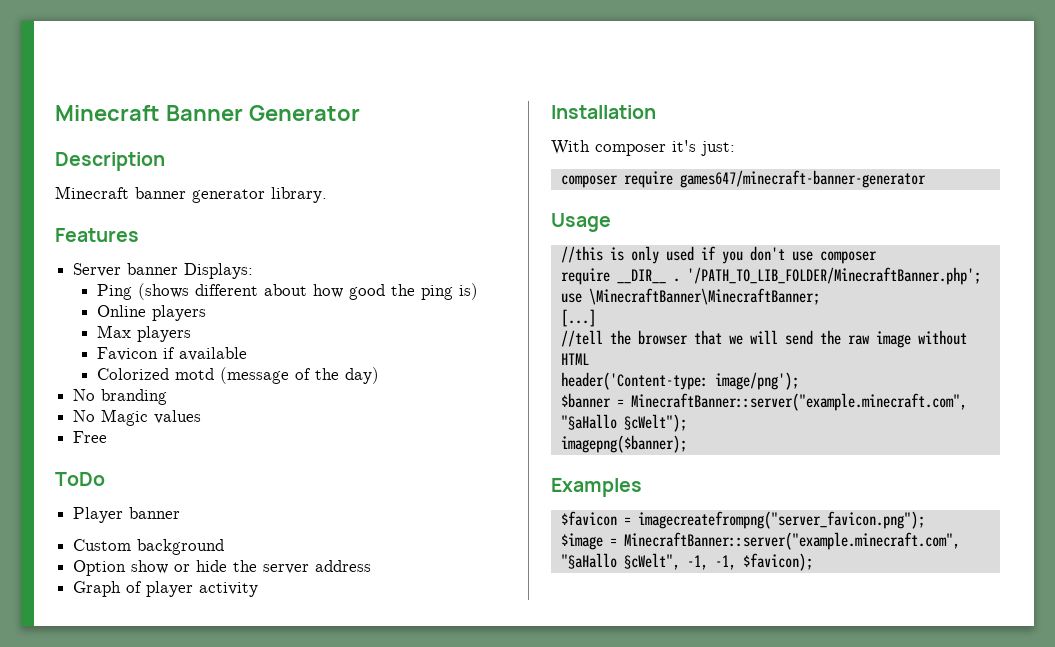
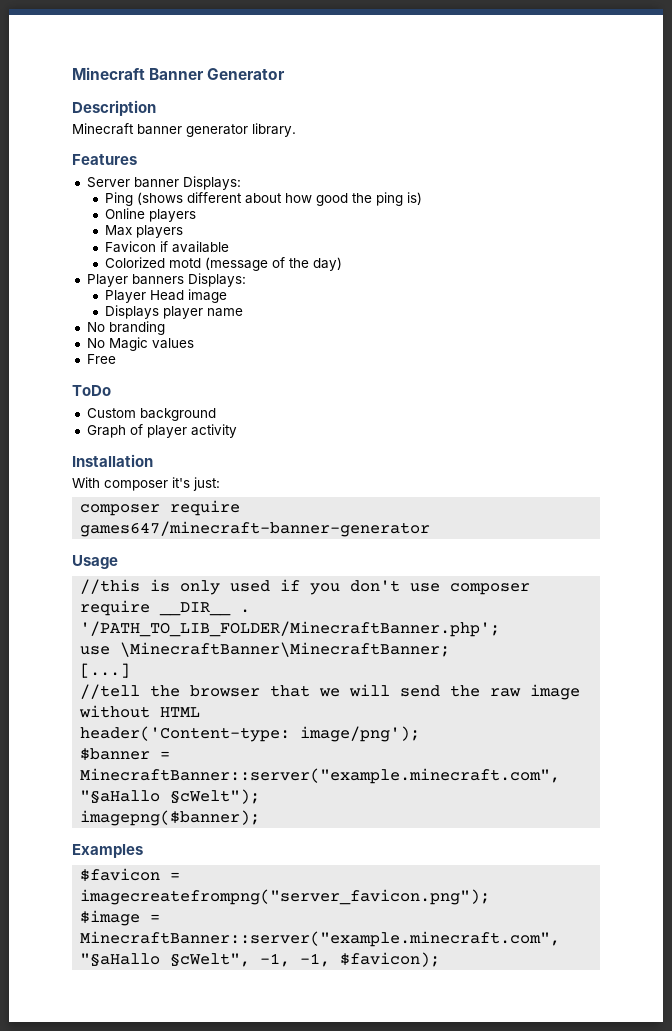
+ Player banners Displays:
+ Player Head image
+ Displays player name
- Player banner
- Option show or hide the server address

